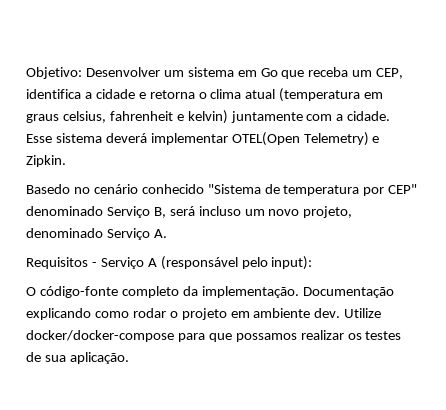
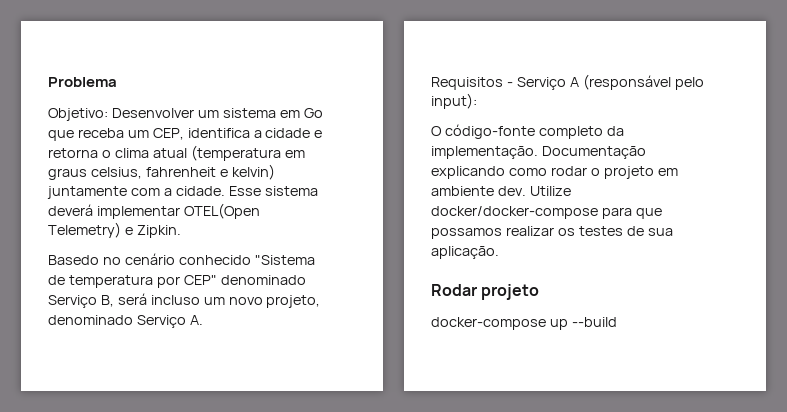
+ Problema
+ Rodar projeto
+ docker-compose up --build

